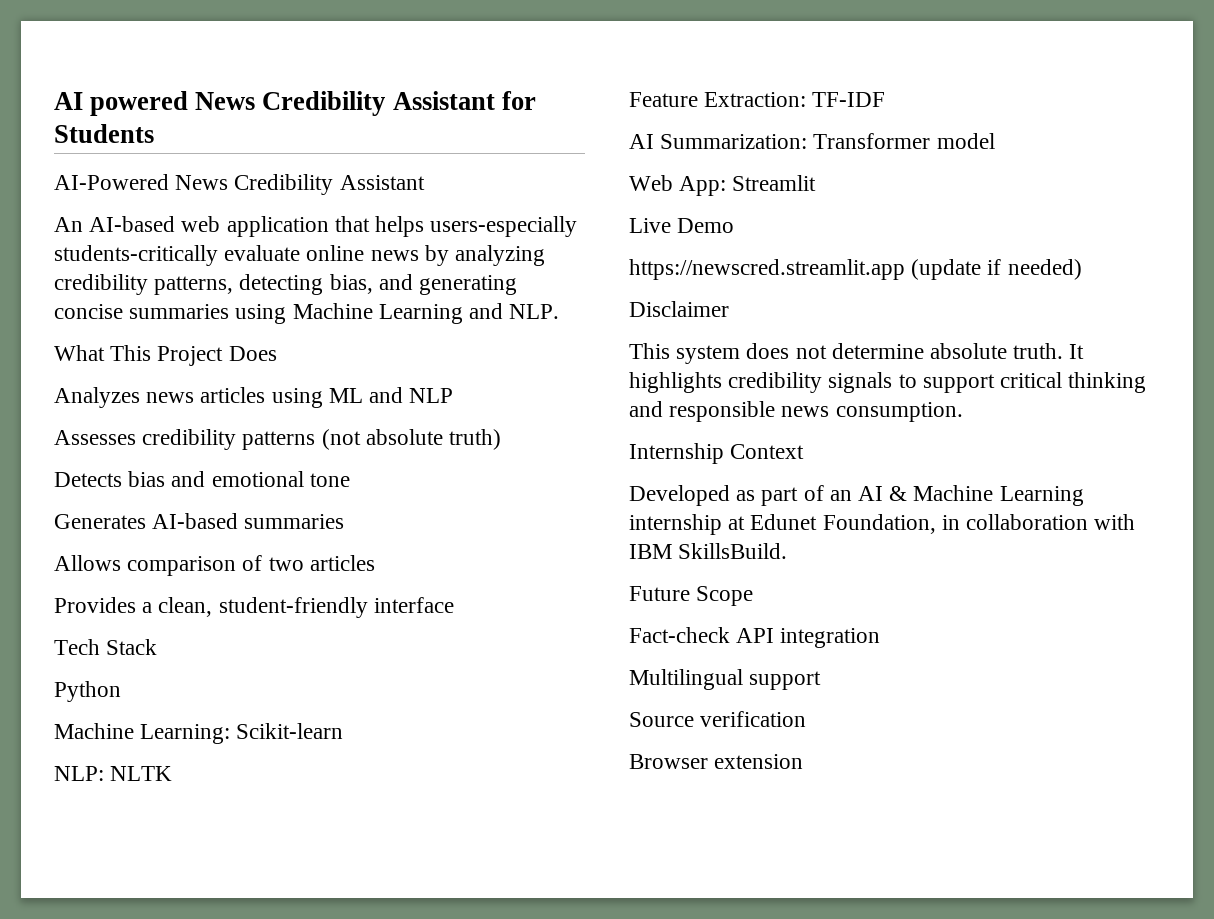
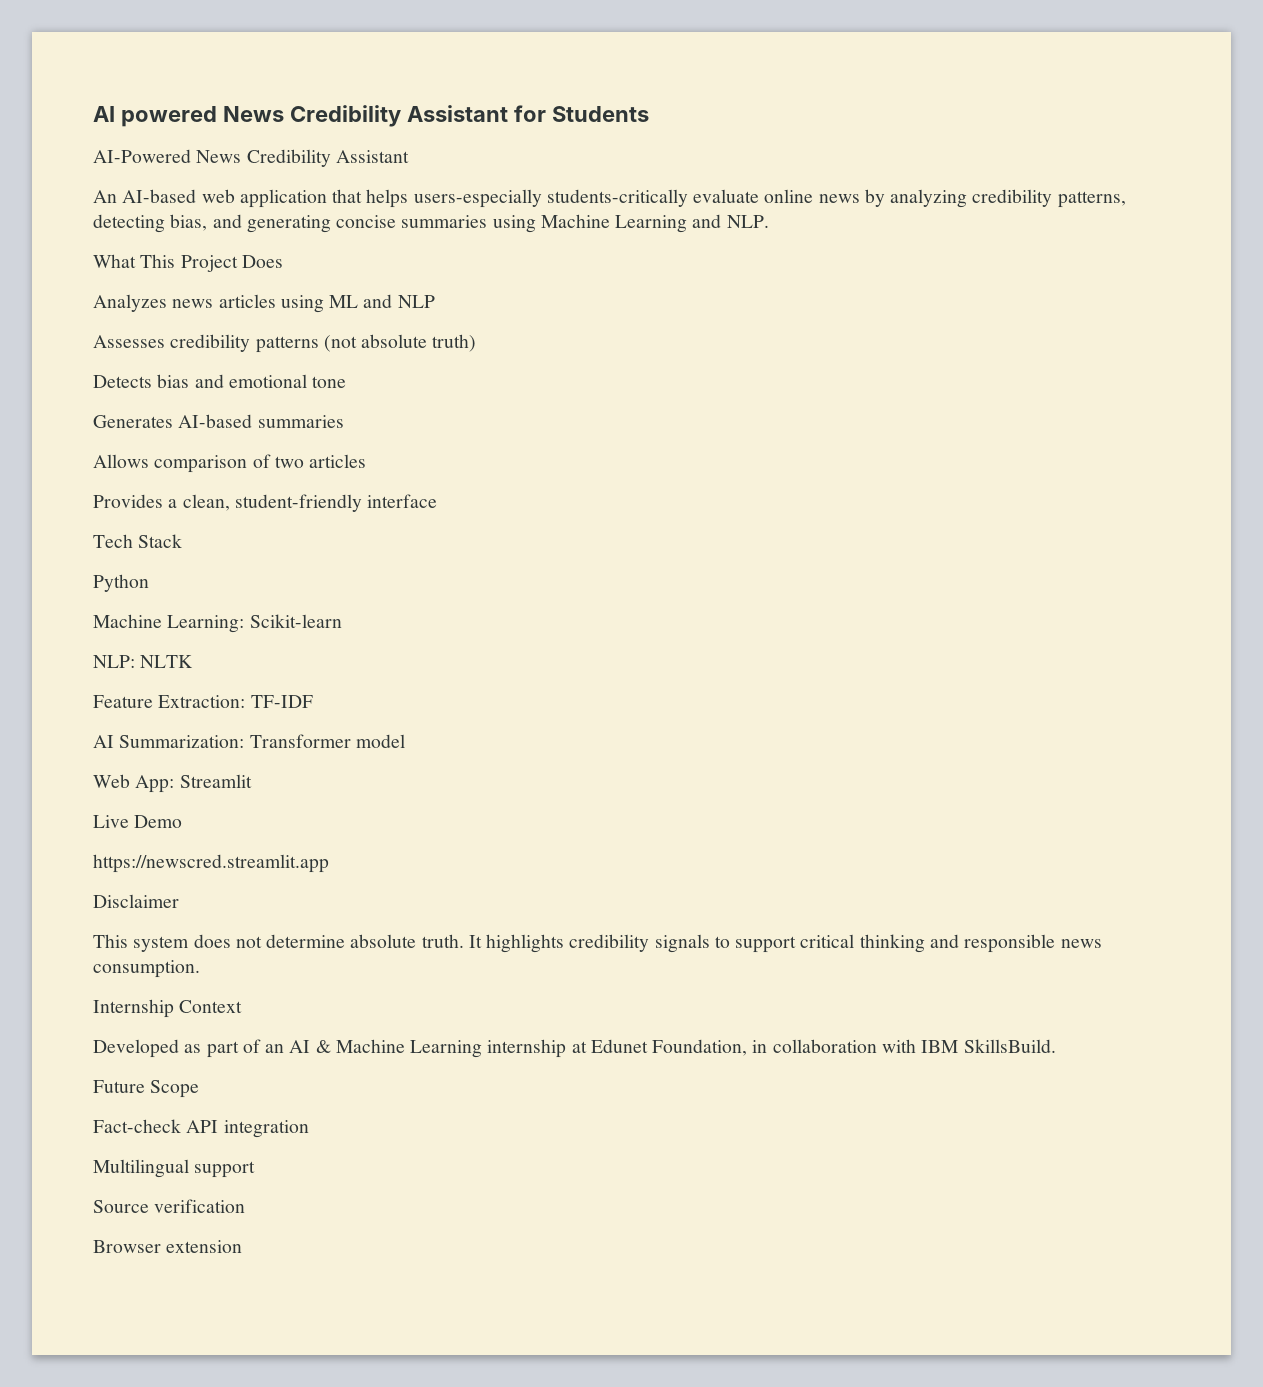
- https://newscred.streamlit.app (update if needed)
+ https://newscred.streamlit.app

